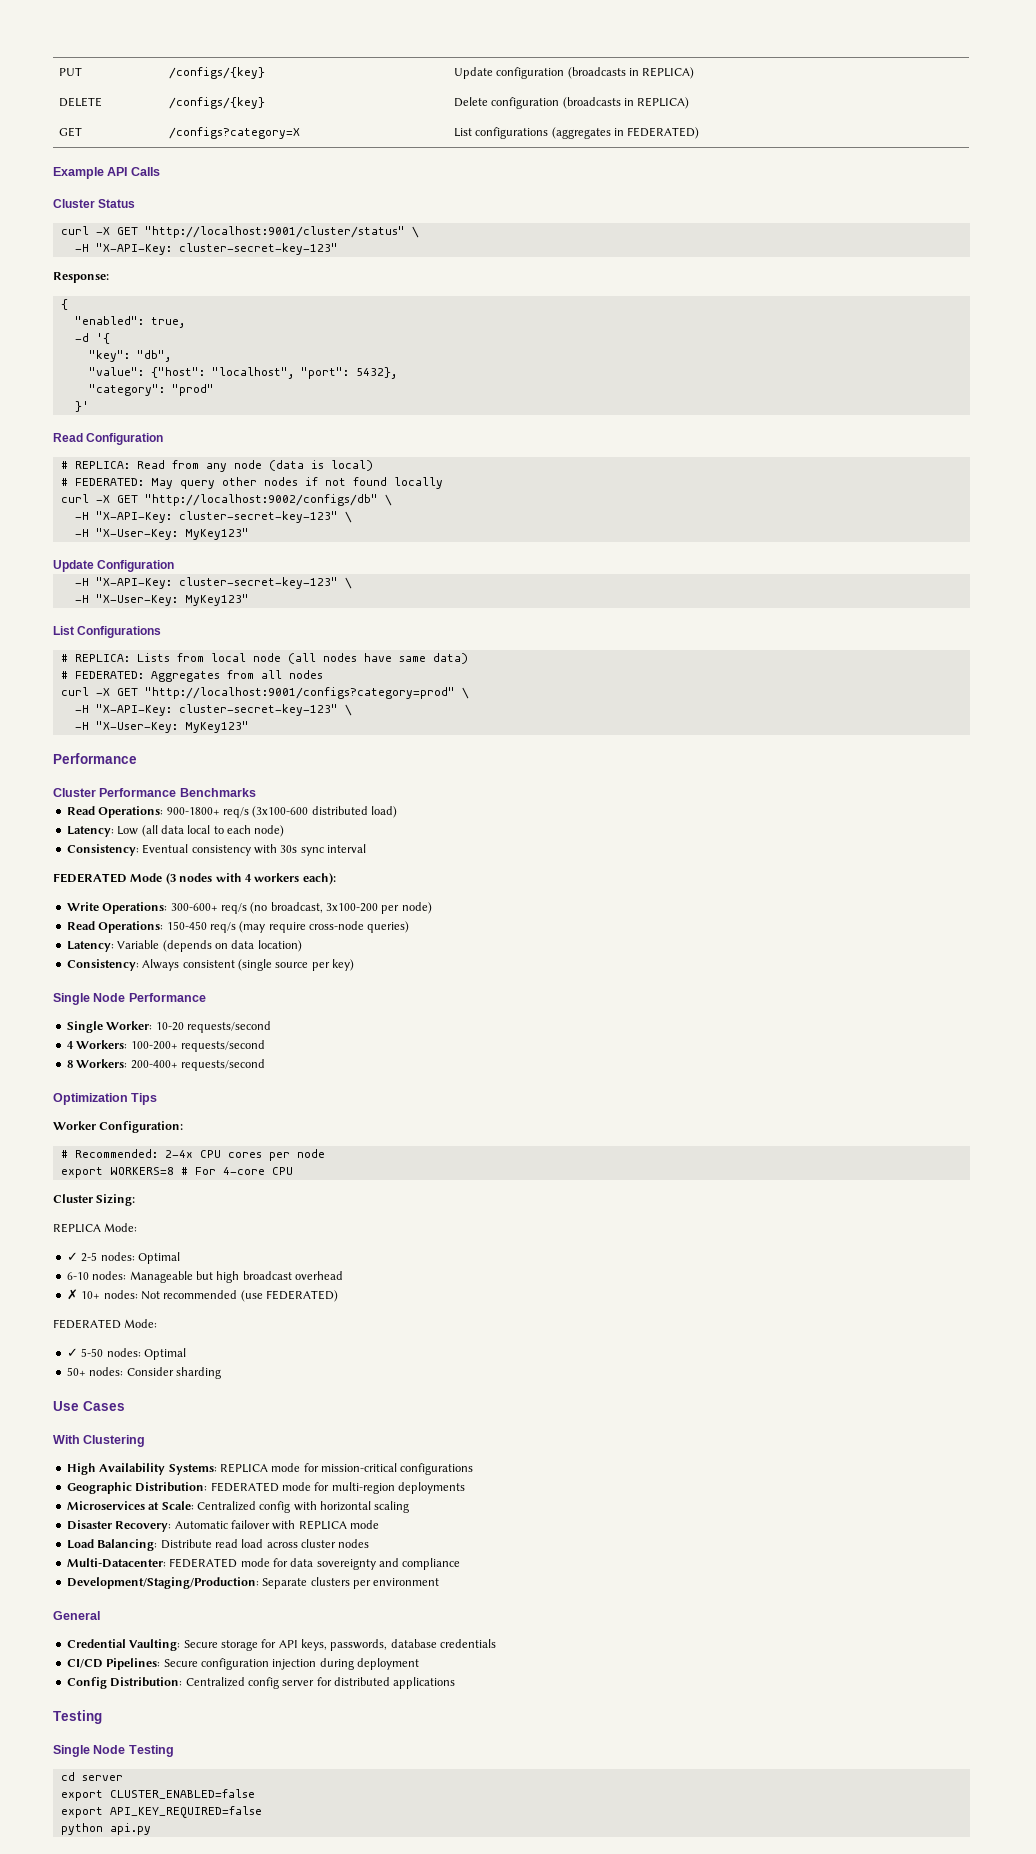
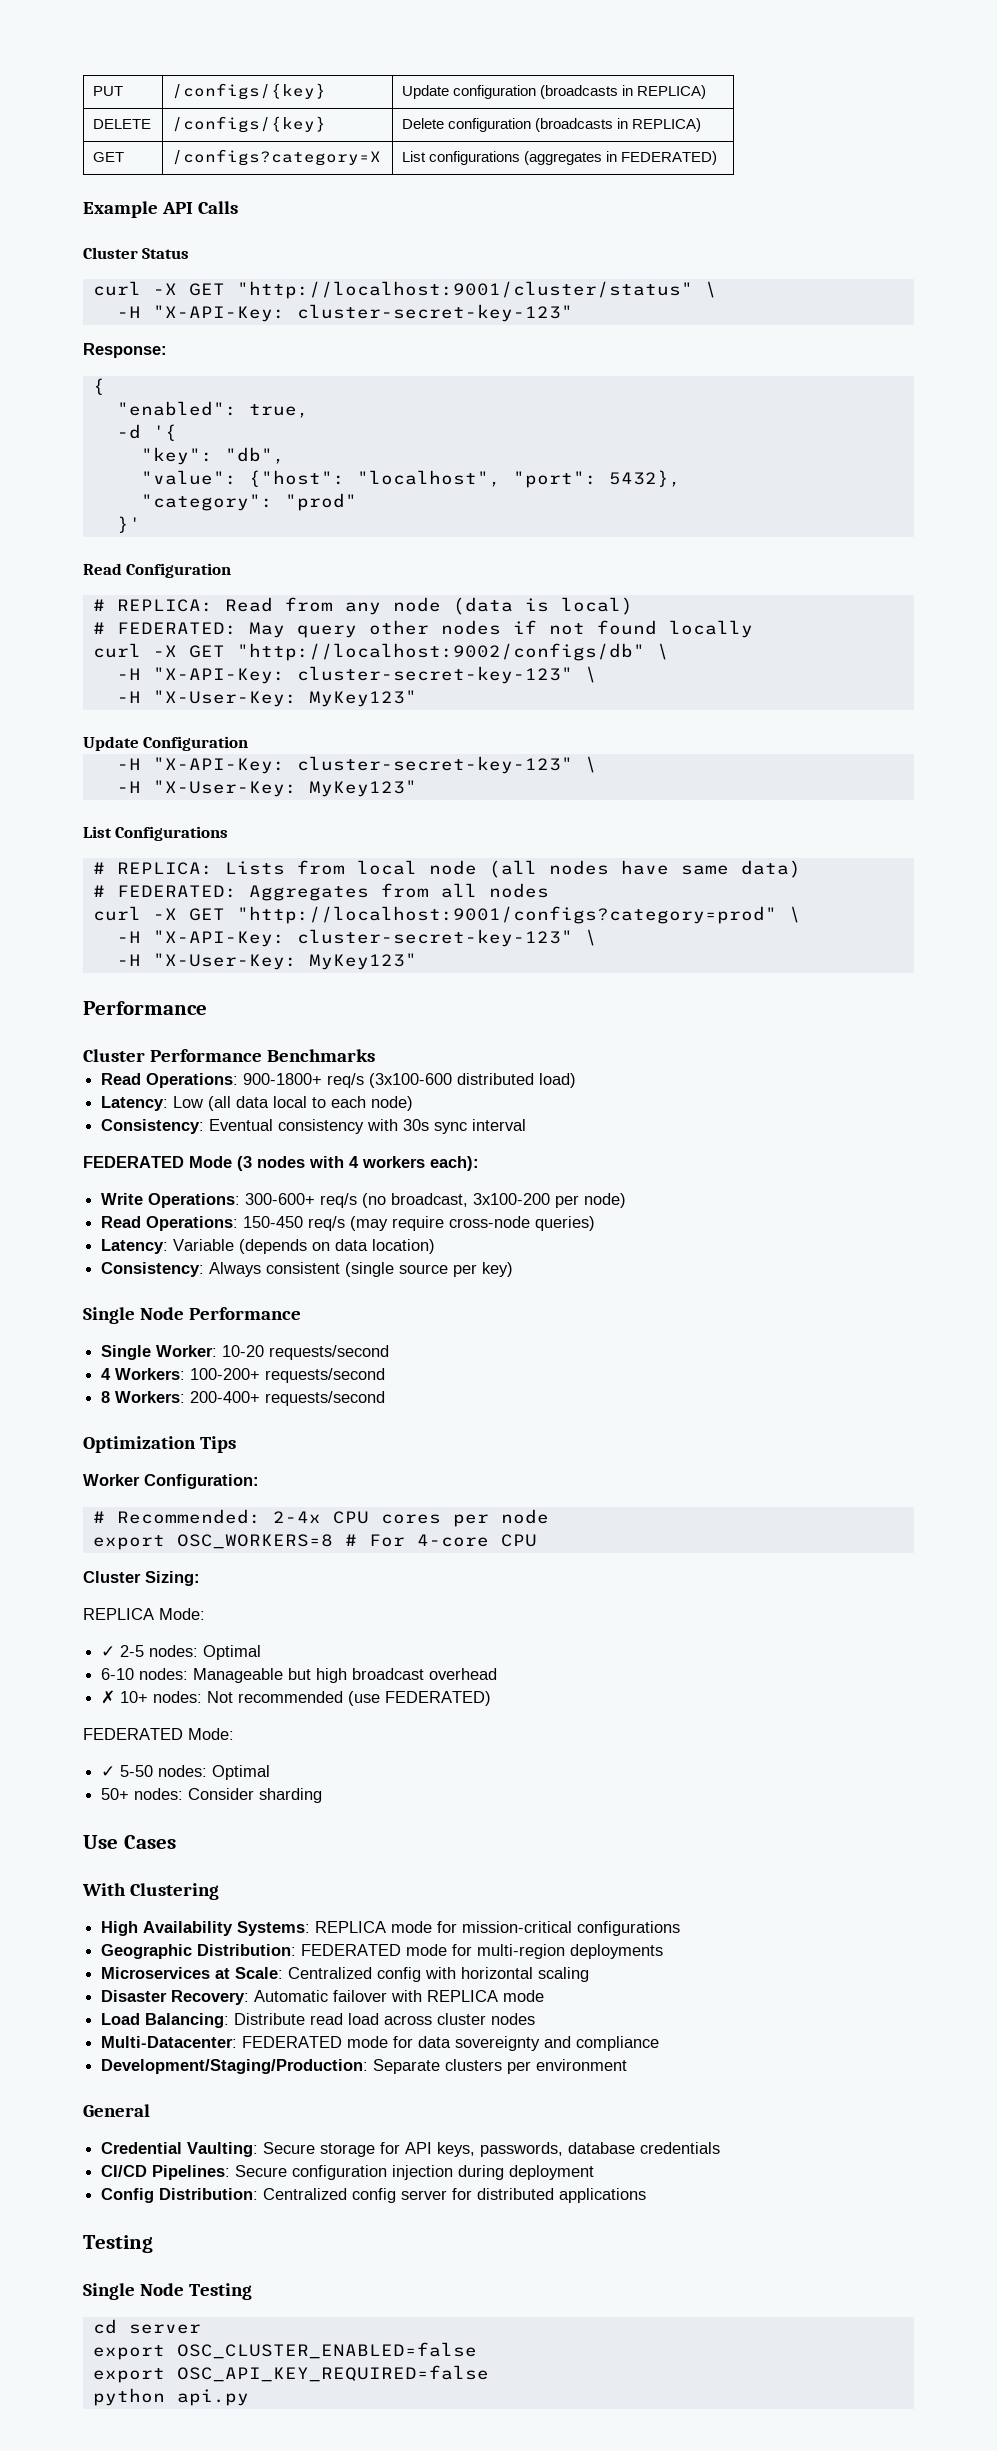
- export WORKERS=8 # For 4-core CPU
+ export OSC_WORKERS=8 # For 4-core CPU
- export CLUSTER_ENABLED=false
- export API_KEY_REQUIRED=false
+ export OSC_CLUSTER_ENABLED=false
+ export OSC_API_KEY_REQUIRED=false

